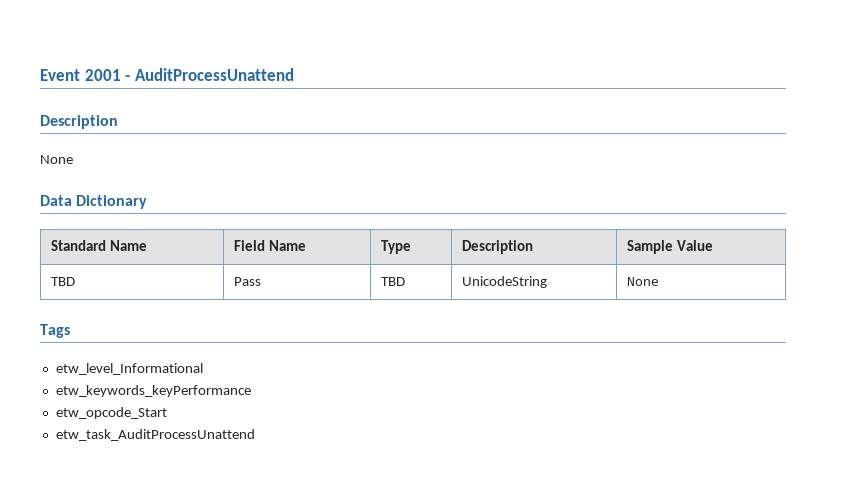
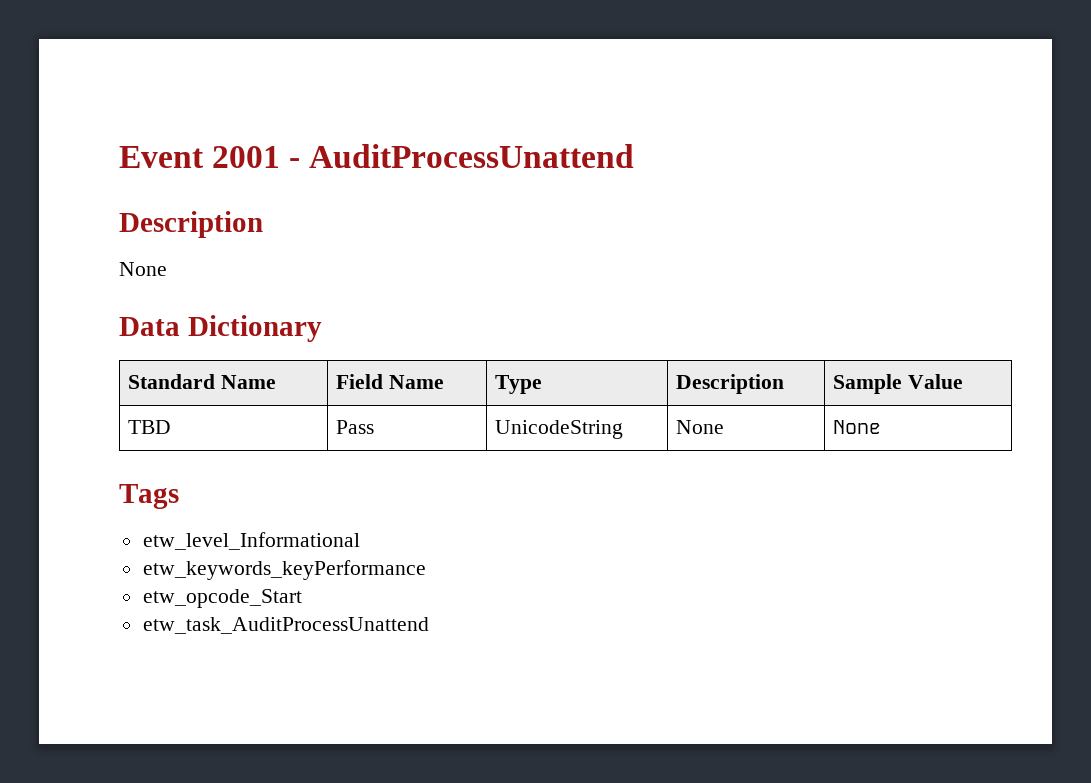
- TBD | Pass | TBD | UnicodeString | None
+ TBD | Pass | UnicodeString | None | None

